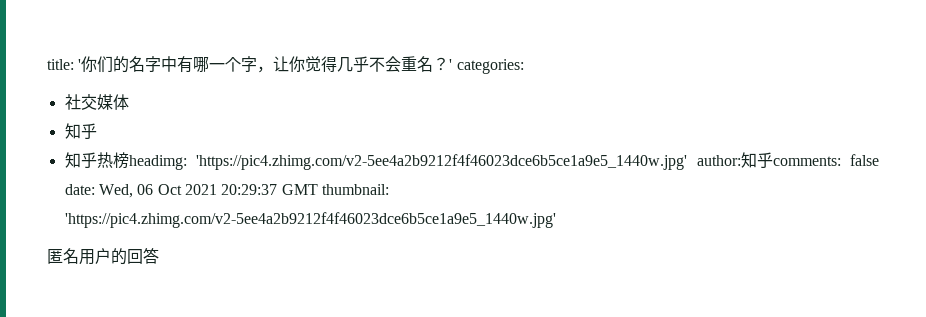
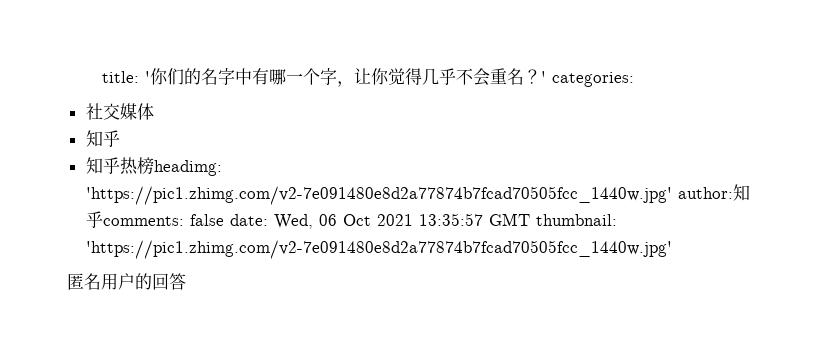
- 知乎热榜headimg: 'https://pic4.zhimg.com/v2-5ee4a2b9212f4f46023dce6b5ce1a9e5_1440w.jpg' author:知乎comments: false date: Wed, 06 Oct 2021 20:29:37 GMT thumbnail: 'https://pic4.zhimg.com/v2-5ee4a2b9212f4f46023dce6b5ce1a9e5_1440w.jpg'
+ 知乎热榜headimg: 'https://pic1.zhimg.com/v2-7e091480e8d2a77874b7fcad70505fcc_1440w.jpg' author:知乎comments: false date: Wed, 06 Oct 2021 13:35:57 GMT thumbnail: 'https://pic1.zhimg.com/v2-7e091480e8d2a77874b7fcad70505fcc_1440w.jpg'

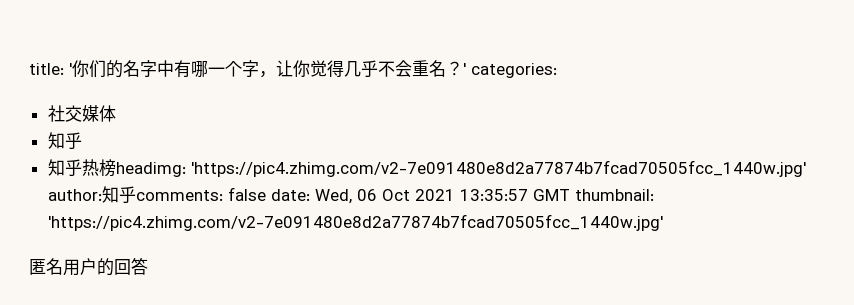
- 知乎热榜headimg: 'https://pic1.zhimg.com/v2-7e091480e8d2a77874b7fcad70505fcc_1440w.jpg' author:知乎comments: false date: Wed, 06 Oct 2021 13:35:57 GMT thumbnail: 'https://pic1.zhimg.com/v2-7e091480e8d2a77874b7fcad70505fcc_1440w.jpg'
+ 知乎热榜headimg: 'https://pic4.zhimg.com/v2-7e091480e8d2a77874b7fcad70505fcc_1440w.jpg' author:知乎comments: false date: Wed, 06 Oct 2021 13:35:57 GMT thumbnail: 'https://pic4.zhimg.com/v2-7e091480e8d2a77874b7fcad70505fcc_1440w.jpg'

